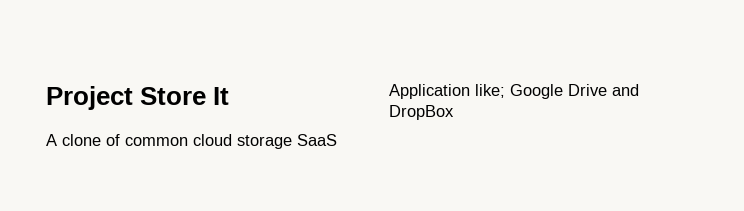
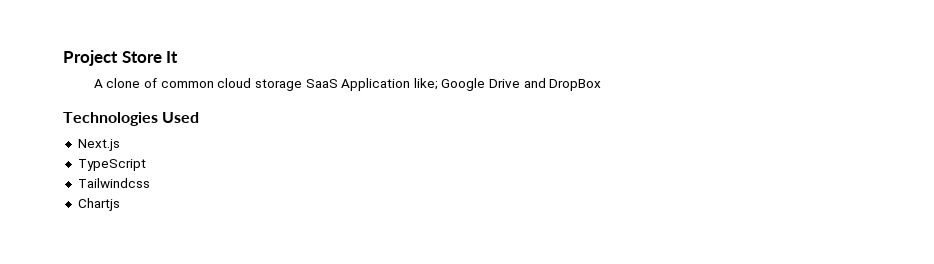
+ Technologies Used
+ Next.js
+ TypeScript
+ Tailwindcss
+ Chartjs

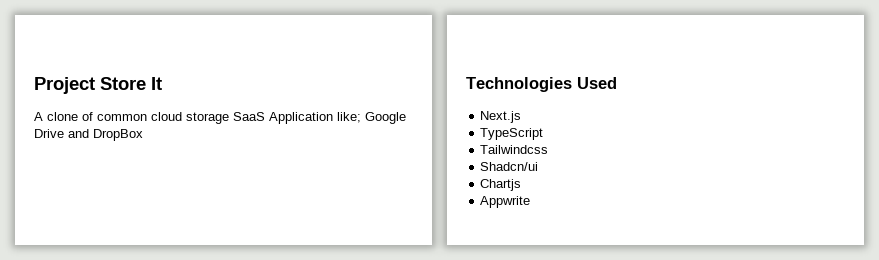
+ Shadcn/ui
+ Appwrite

